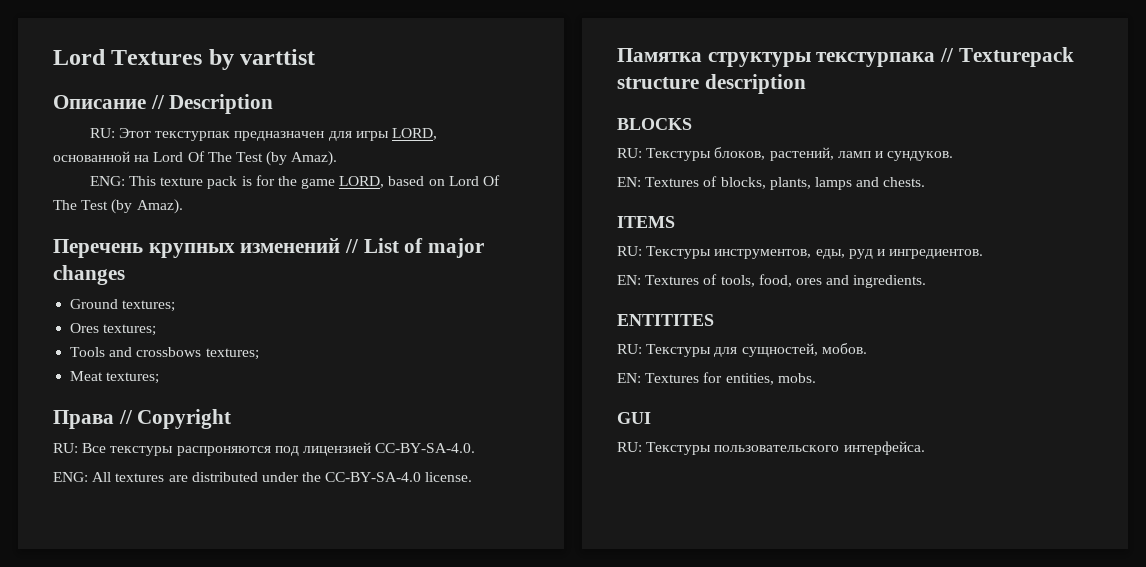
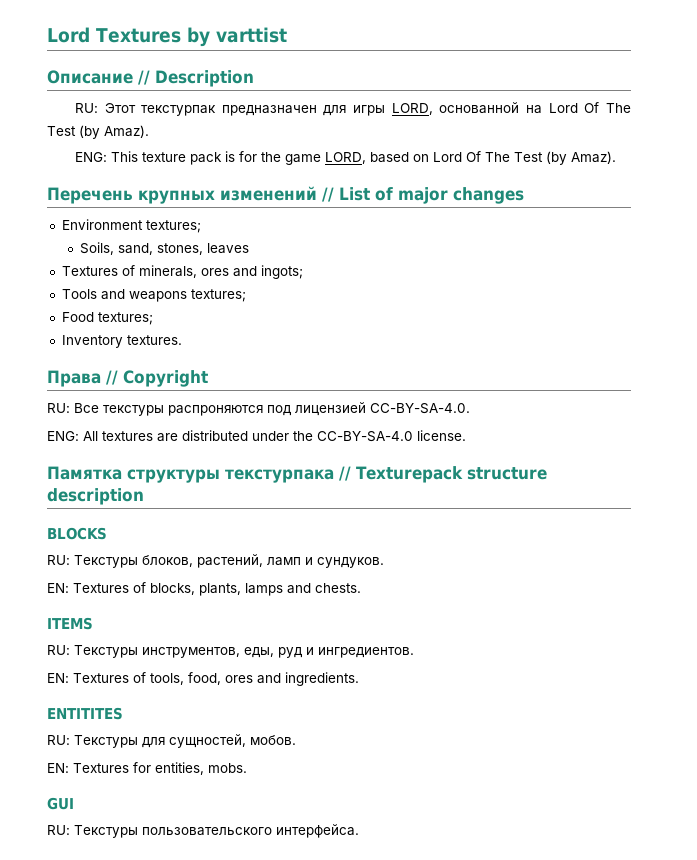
- Ground textures;
- Ores textures;
+ Environment textures;
+ Soils, sand, stones, leaves
+ Textures of minerals, ores and ingots;
- Tools and crossbows textures;
- Meat textures;
+ Tools and weapons textures;
+ Food textures;
+ Inventory textures.

